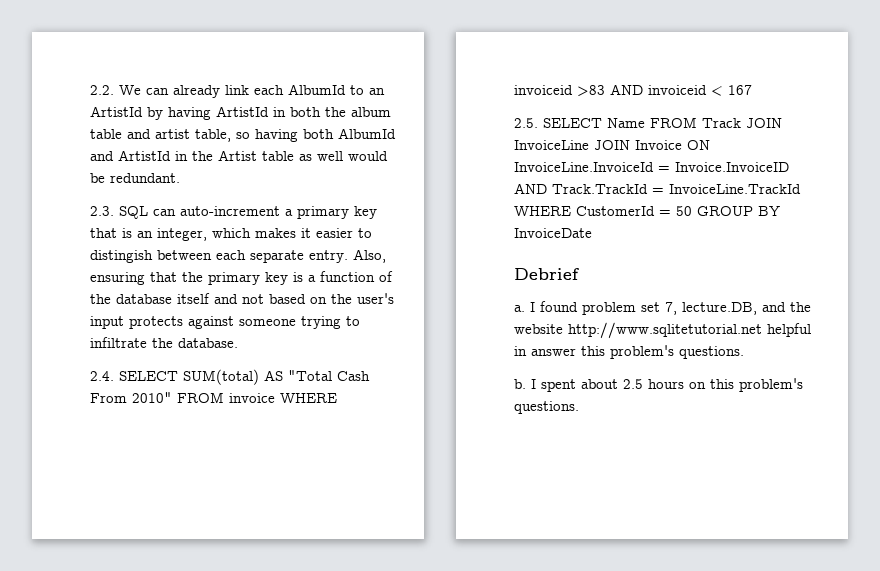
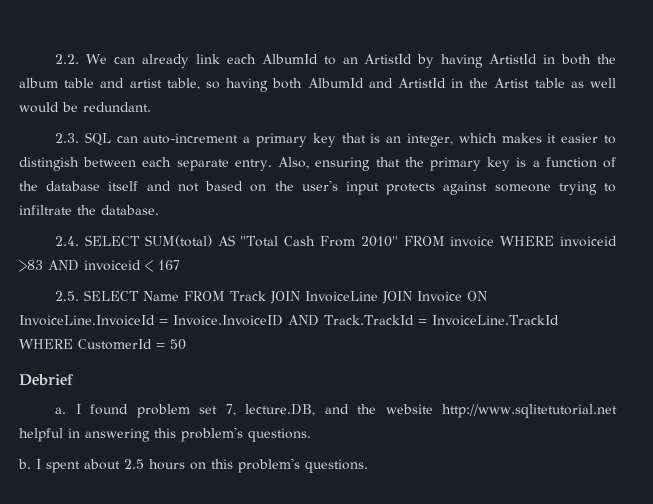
- 2.5. SELECT Name FROM Track JOIN InvoiceLine JOIN Invoice ON InvoiceLine.InvoiceId = Invoice.InvoiceID AND Track.TrackId = InvoiceLine.TrackId WHERE CustomerId = 50 GROUP BY InvoiceDate
+ 2.5. SELECT Name FROM Track JOIN InvoiceLine JOIN Invoice ON InvoiceLine.InvoiceId = Invoice.InvoiceID AND Track.TrackId = InvoiceLine.TrackId WHERE CustomerId = 50
- I found problem set 7, lecture.DB, and the website http://www.sqlitetutorial.net helpful in answer this problem's questions.
+ I found problem set 7, lecture.DB, and the website http://www.sqlitetutorial.net helpful in answering this problem's questions.

